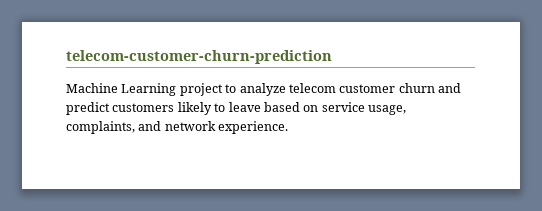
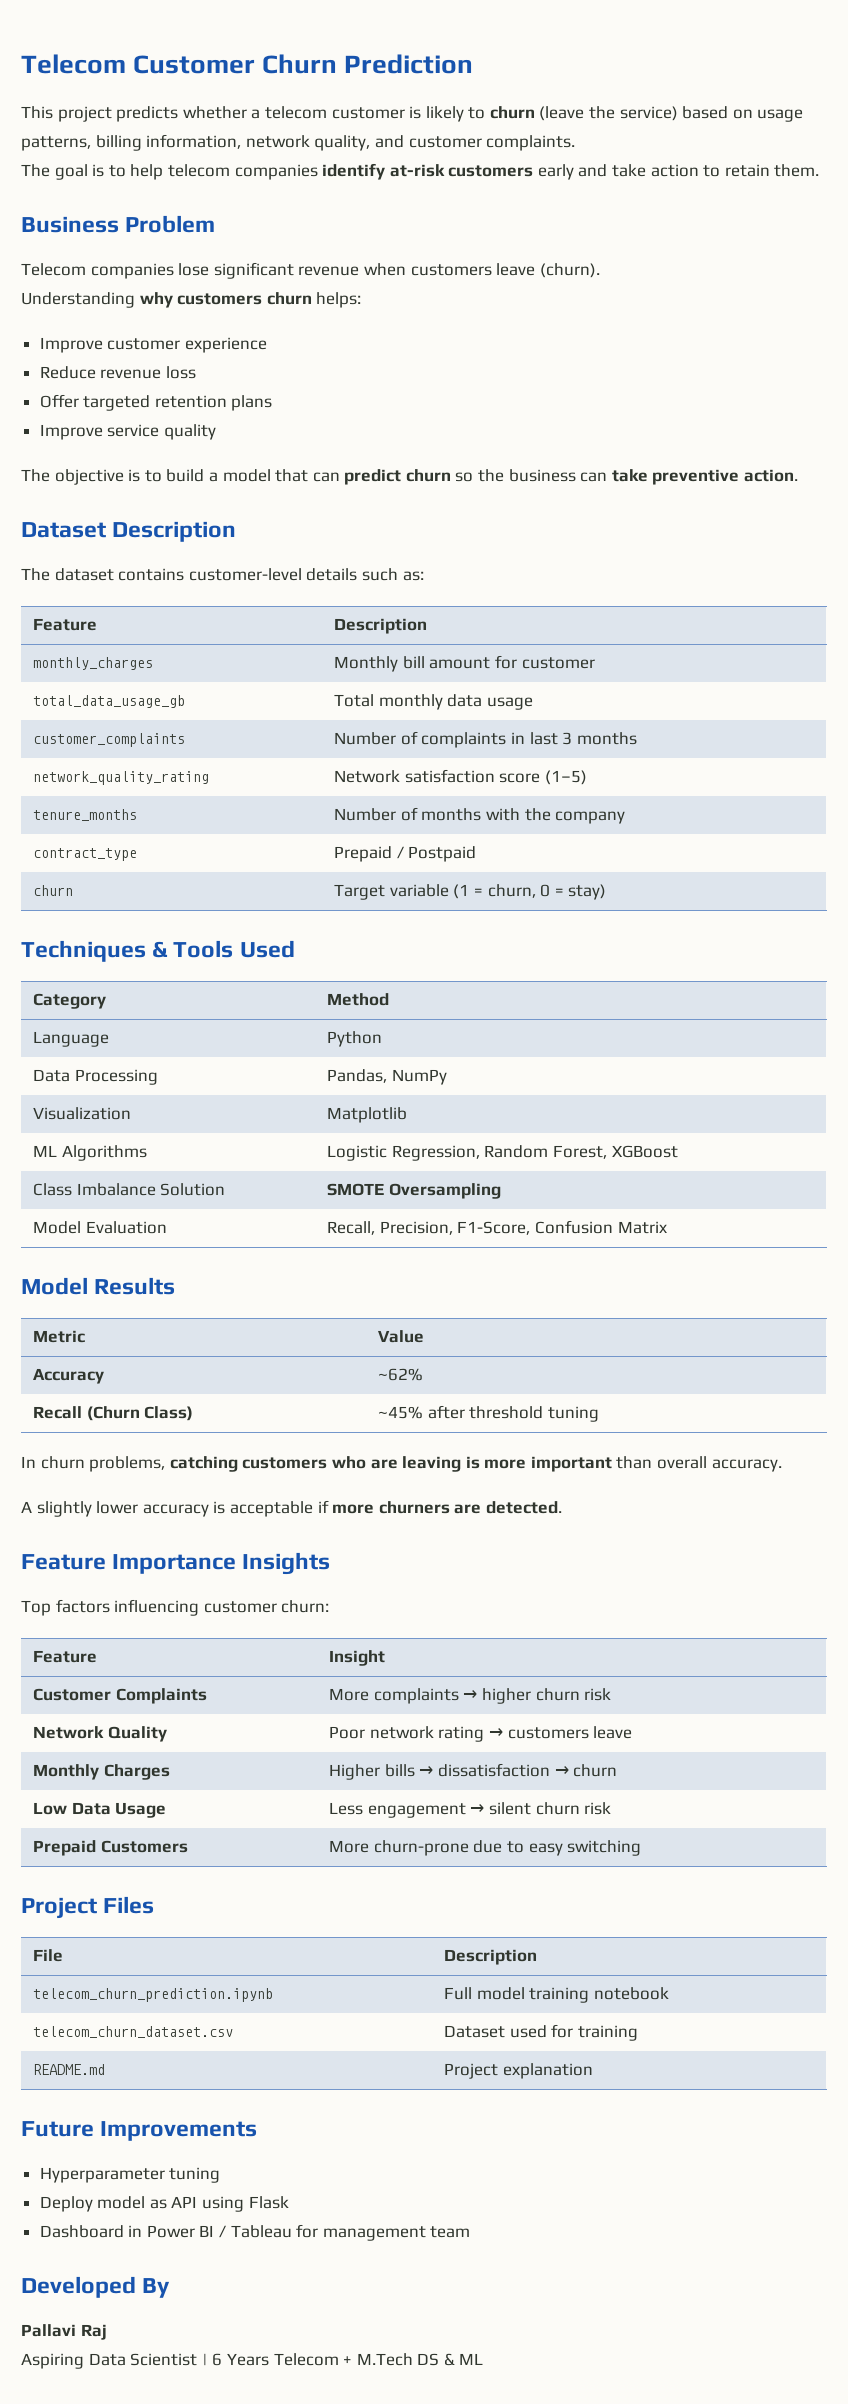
- telecom-customer-churn-prediction
- Machine Learning project to analyze telecom customer churn and predict customers likely to leave based on service usage, complaints, and network experience.
+ Telecom Customer Churn Prediction
+ This project predicts whether a telecom customer is likely to churn (leave the service) based on usage patterns, billing information, network quality, and customer complaints.
+ The goal is to help telecom companies identify at-risk customers early and take action to retain them.
+ Business Problem
+ Telecom companies lose significant revenue when customers leave (churn).
+ Understanding why customers churn helps:
+ Improve customer experience
+ Reduce revenue loss
+ Offer targeted retention plans
+ Improve service quality
+ The objective is to build a model that can predict churn so the business can take preventive action.
+ Dataset Description
+ The dataset contains customer-level details such as:
+ Feature | Description
+ monthly_charges | Monthly bill amount for customer
+ total_data_usage_gb | Total monthly data usage
+ customer_complaints | Number of complaints in last 3 months
+ network_quality_rating | Network satisfaction score (1–5)
+ tenure_months | Number of months with the company
+ contract_type | Prepaid / Postpaid
+ churn | Target variable (1 = churn, 0 = stay)
+ Techniques & Tools Used
+ Category | Method
+ Language | Python
+ Data Processing | Pandas, NumPy
+ Visualization | Matplotlib
+ ML Algorithms | Logistic Regression, Random Forest, XGBoost
+ Class Imbalance Solution | SMOTE Oversampling
+ Model Evaluation | Recall, Precision, F1-Score, Confusion Matrix
+ Model Results
+ Metric | Value
+ Accuracy | ~62%
+ Recall (Churn Class) | ~45% after threshold tuning
+ In churn problems, catching customers who are leaving is more important than overall accuracy.
+ A slightly lower accuracy is acceptable if more churners are detected.
+ Feature Importance Insights
+ Top factors influencing customer churn:
+ Feature | Insight
+ Customer Complaints | More complaints → higher churn risk
+ Network Quality | Poor network rating → customers leave
+ Monthly Charges | Higher bills → dissatisfaction → churn
+ Low Data Usage | Less engagement → silent churn risk
+ Prepaid Customers | More churn-prone due to easy switching
+ Project Files
+ File | Description
+ telecom_churn_prediction.ipynb | Full model training notebook
+ telecom_churn_dataset.csv | Dataset used for training
+ README.md | Project explanation
+ Future Improvements
+ Hyperparameter tuning
+ Deploy model as API using Flask
+ Dashboard in Power BI / Tableau for management team
+ Developed By
+ Pallavi Raj
+ Aspiring Data Scientist | 6 Years Telecom + M.Tech DS & ML

